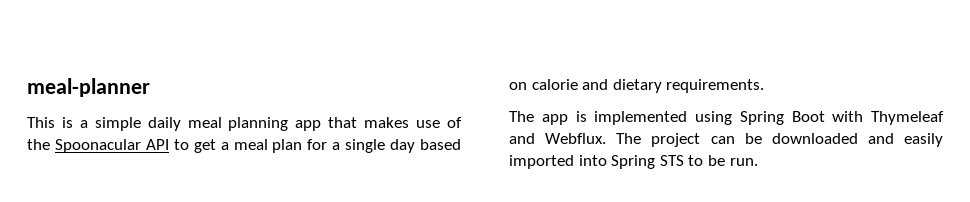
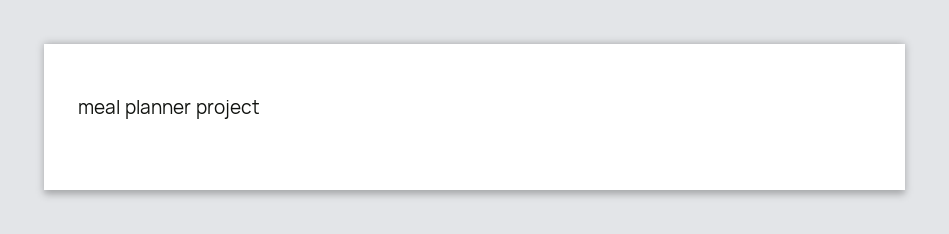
- meal-planner
- This is a simple daily meal planning app that makes use of the Spoonacular API to get a meal plan for a single day based on calorie and dietary requirements.
- The app is implemented using Spring Boot with Thymeleaf and Webflux. The project can be downloaded and easily imported into Spring STS to be run.
+ meal planner project

